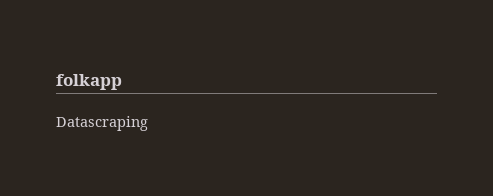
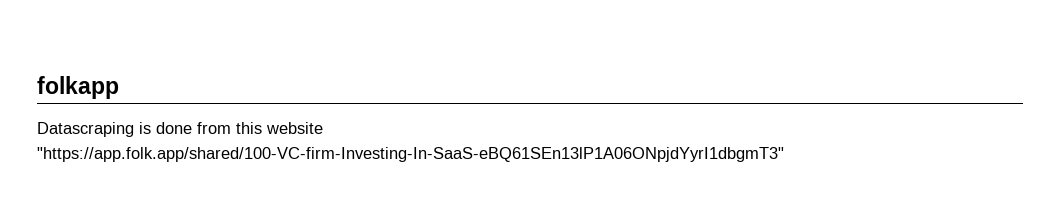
- Datascraping
+ Datascraping is done from this website "https://app.folk.app/shared/100-VC-firm-Investing-In-SaaS-eBQ61SEn13lP1A06ONpjdYyrI1dbgmT3"

